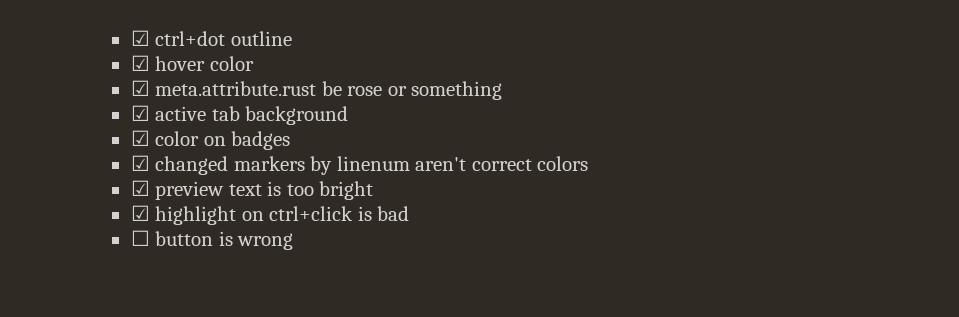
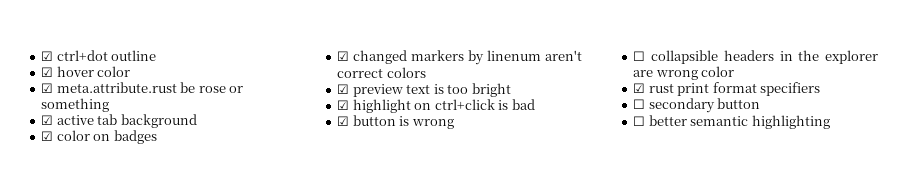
- ☐ button is wrong
+ ☑ button is wrong
+ ☐ collapsible headers in the explorer are wrong color
+ ☑ rust print format specifiers
+ ☐ secondary button
+ ☐ better semantic highlighting

